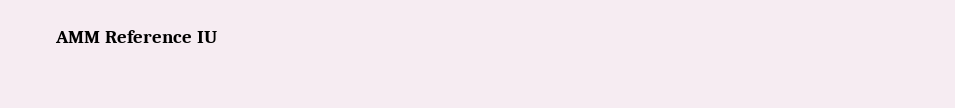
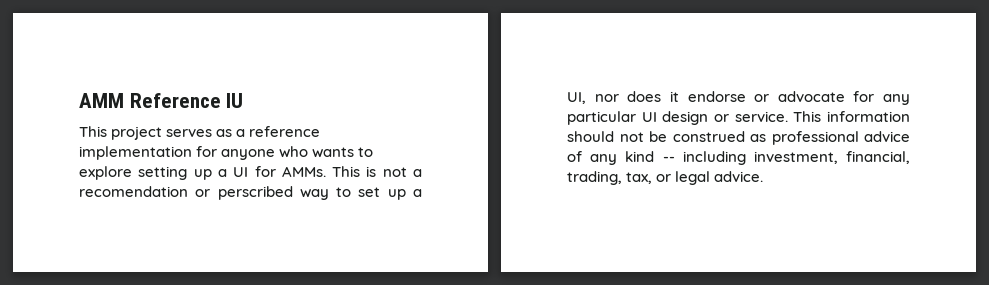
+ This project serves as a reference implementation for anyone who wants to explore setting up a UI for AMMs. This is not a recomendation or perscribed way to set up a UI, nor does it endorse or advocate for any particular UI design or service. This information should not be construed as professional advice of any kind -- including investment, financial, trading, tax, or legal advice.

